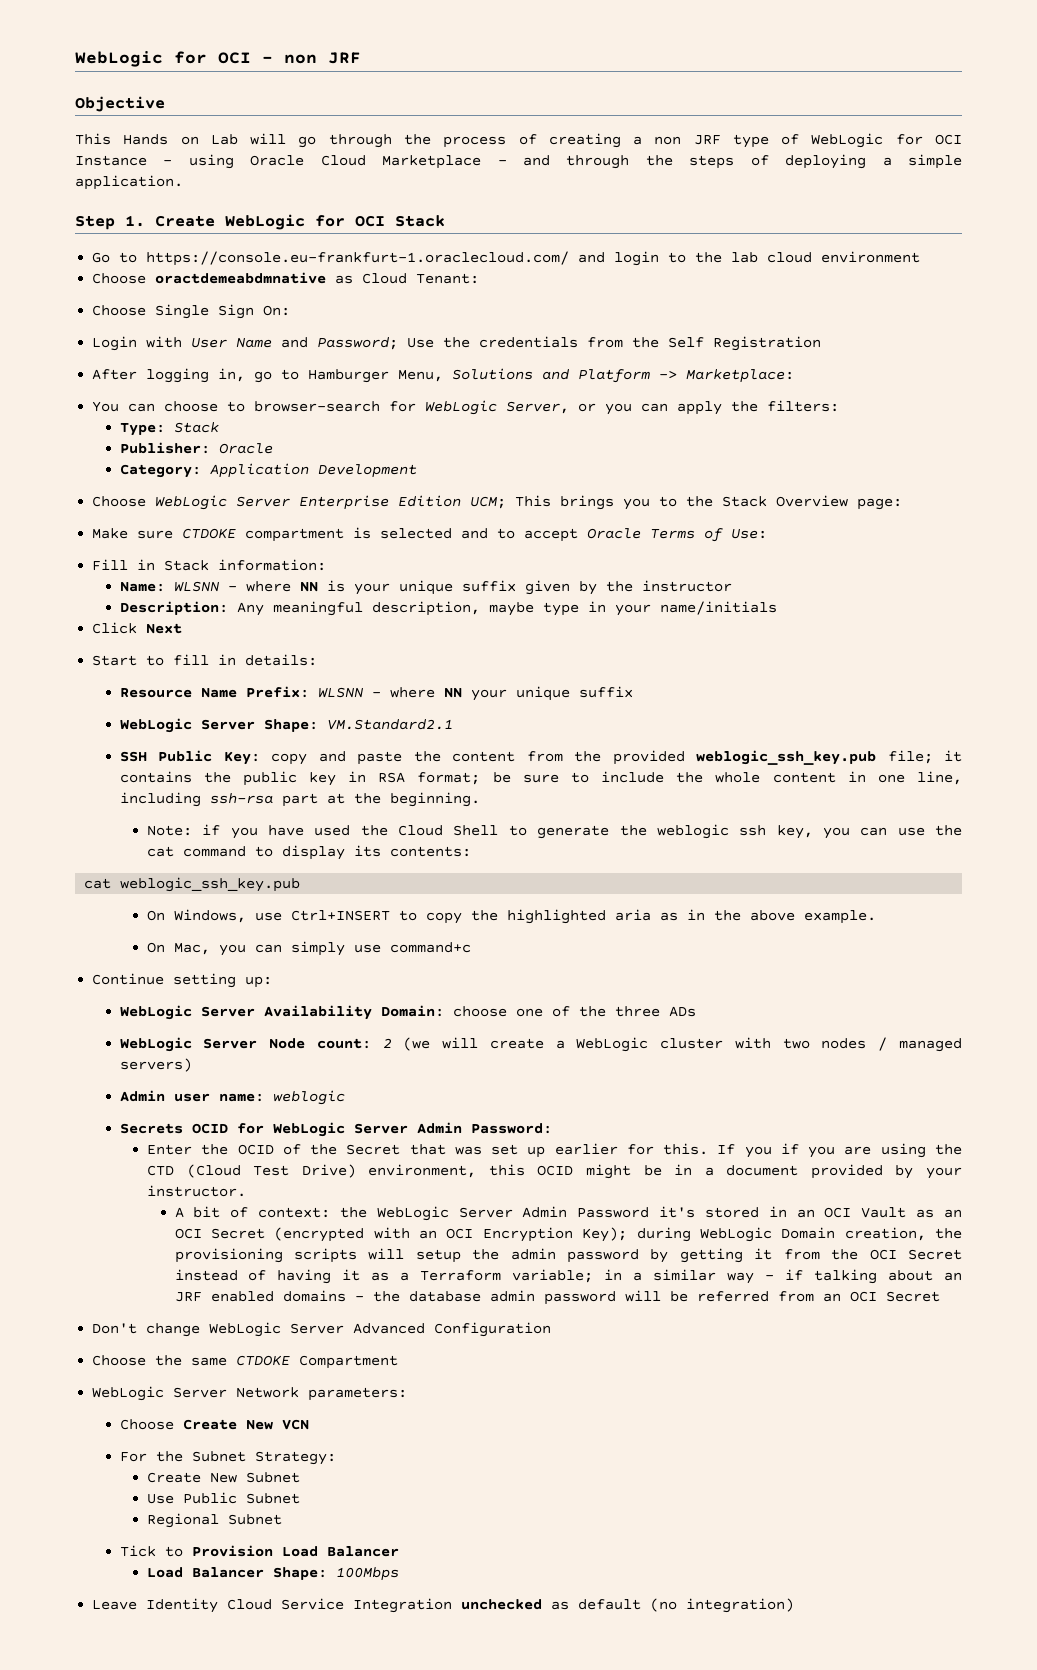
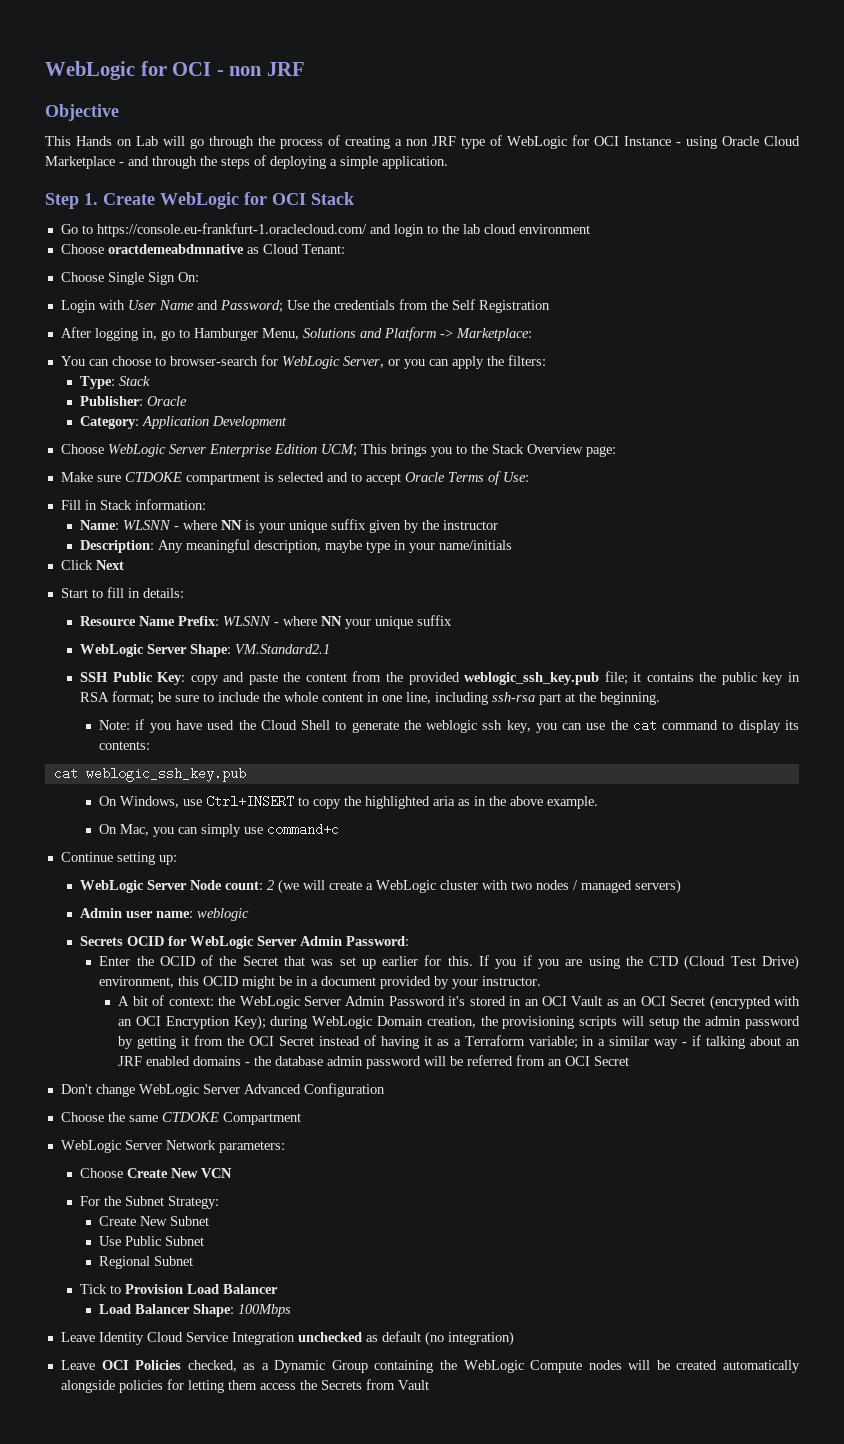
- WebLogic Server Availability Domain: choose one of the three ADs
+ Leave OCI Policies checked, as a Dynamic Group containing the WebLogic Compute nodes will be created automatically alongside policies for letting them access the Secrets from Vault

